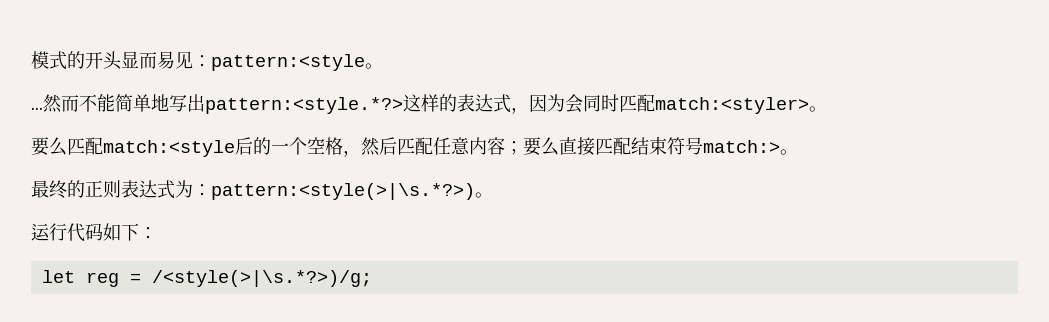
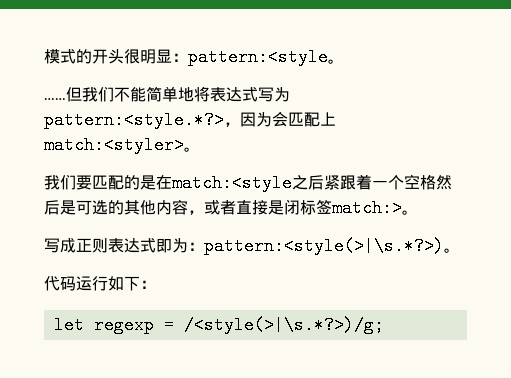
- 模式的开头显而易见：pattern:<style。
+ 模式的开头很明显：pattern:<style。
- ...然而不能简单地写出pattern:<style.*?>这样的表达式，因为会同时匹配match:<styler>。
- 要么匹配match:<style后的一个空格，然后匹配任意内容；要么直接匹配结束符号match:>。
+ ……但我们不能简单地将表达式写为pattern:<style.*?>，因为会匹配上match:<styler>。
+ 我们要匹配的是在match:<style之后紧跟着一个空格然后是可选的其他内容，或者直接是闭标签match:>。
- 最终的正则表达式为：pattern:<style(>|\s.*?>)。
+ 写成正则表达式即为：pattern:<style(>|\s.*?>)。
- 运行代码如下：
+ 代码运行如下：
- let reg = /<style(>|\s.*?>)/g;
+ let regexp = /<style(>|\s.*?>)/g;

